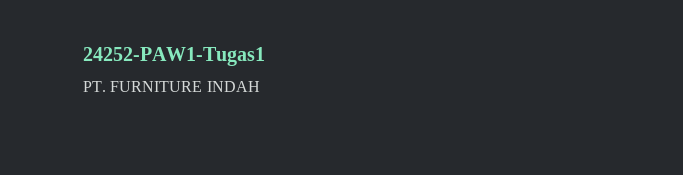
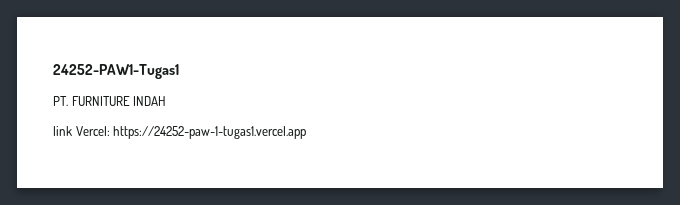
+ link Vercel: https://24252-paw-1-tugas1.vercel.app

